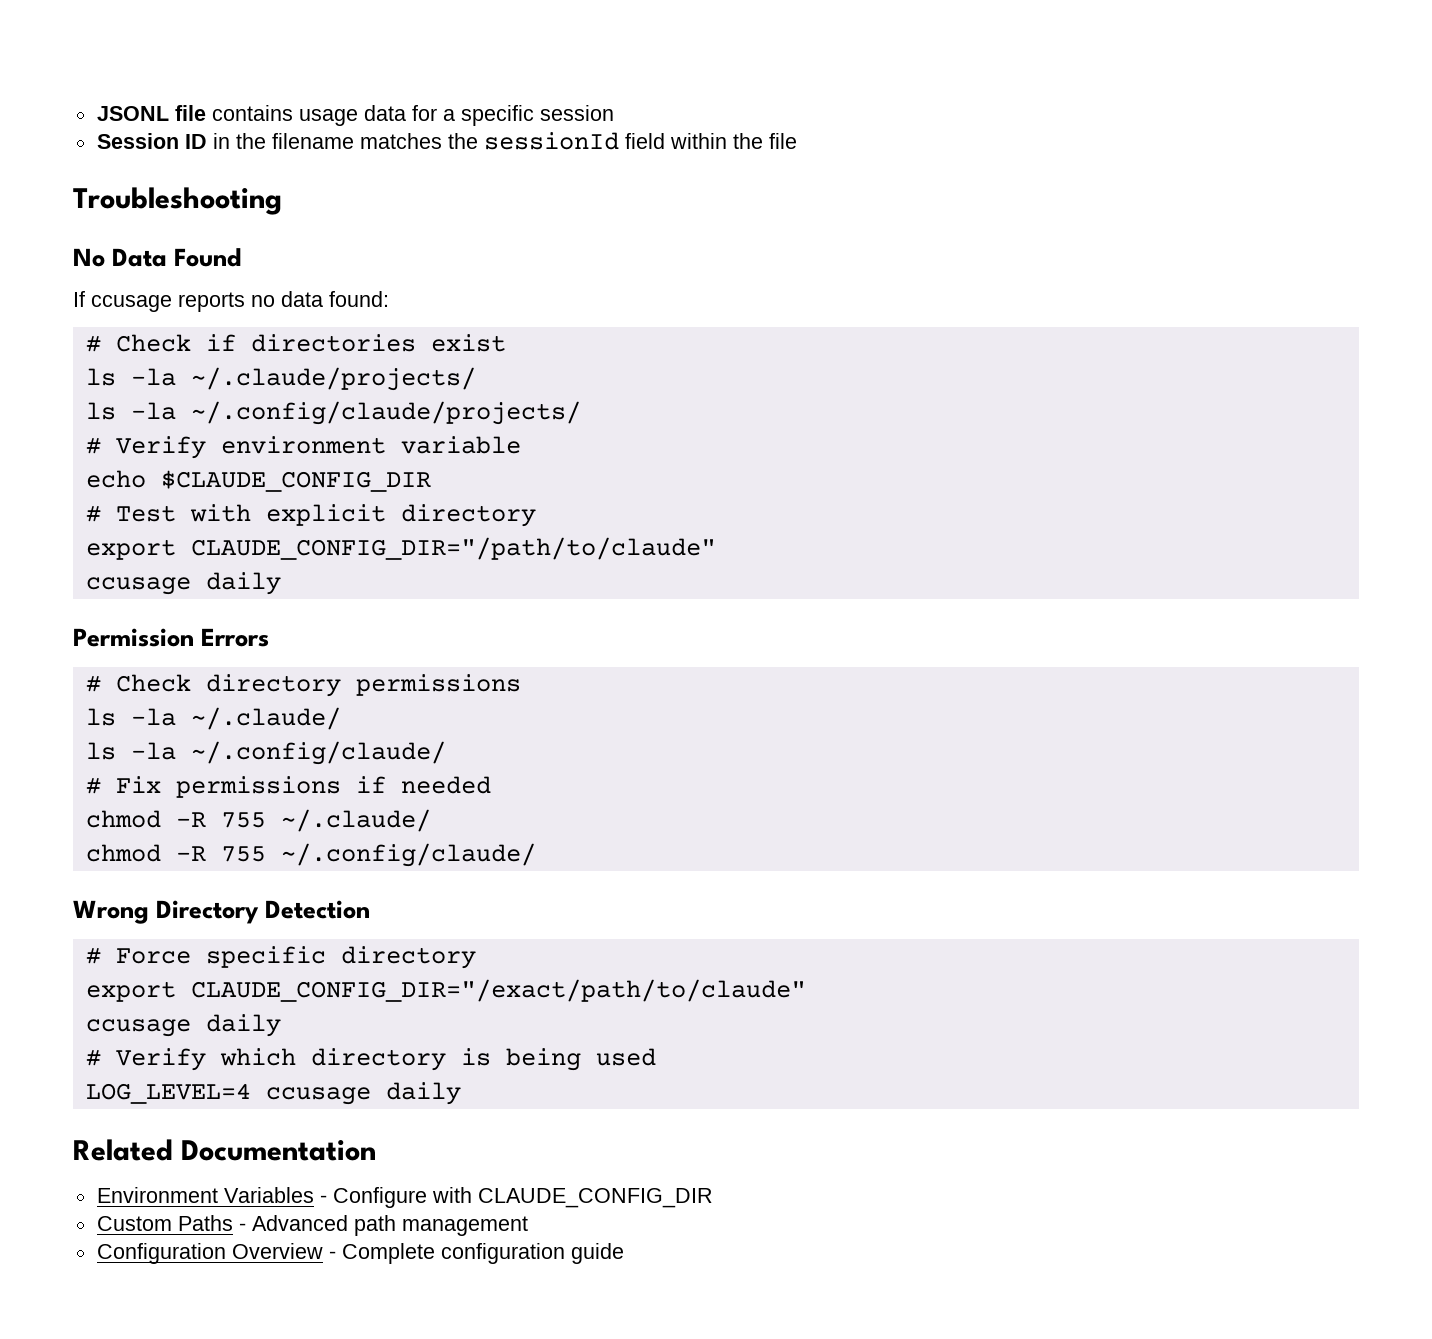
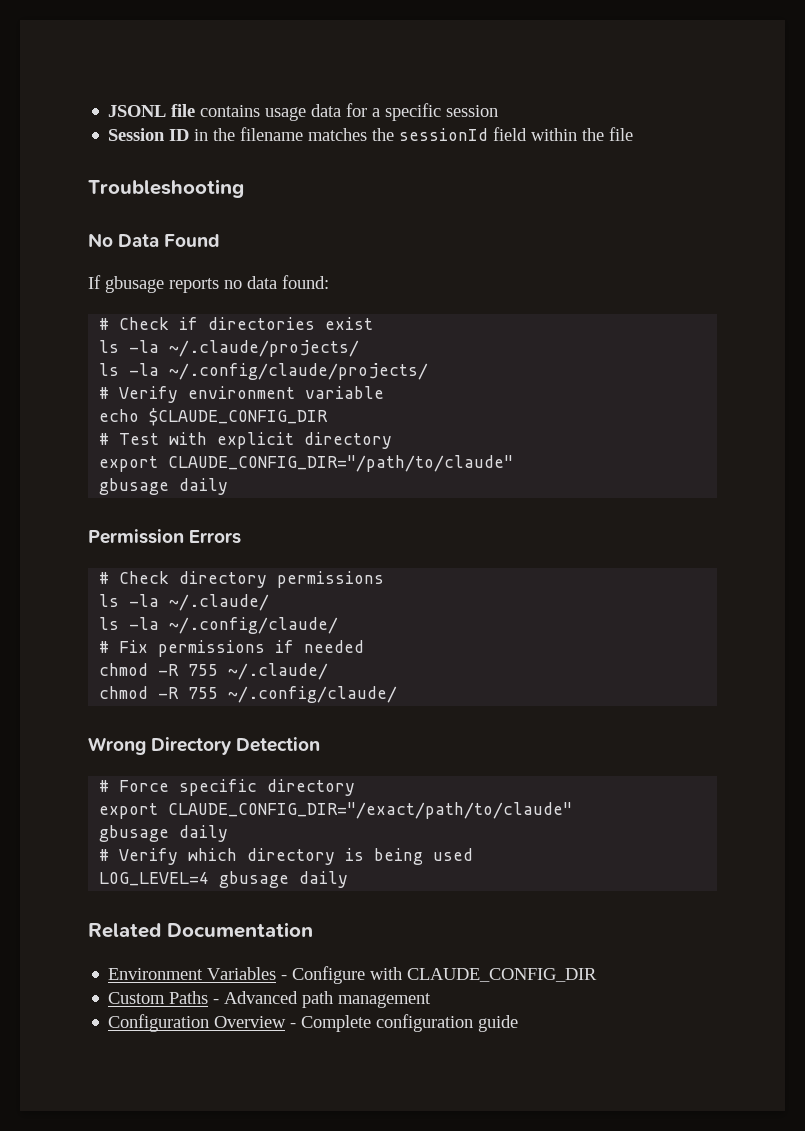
- If ccusage reports no data found:
+ If gbusage reports no data found:
  export CLAUDE_CONFIG_DIR="/path/to/claude"
- ccusage daily
+ gbusage daily
  export CLAUDE_CONFIG_DIR="/exact/path/to/claude"
- ccusage daily
+ gbusage daily
- LOG_LEVEL=4 ccusage daily
+ LOG_LEVEL=4 gbusage daily

